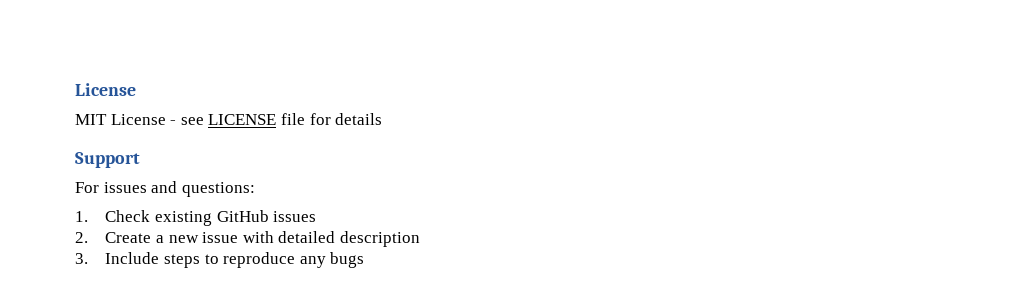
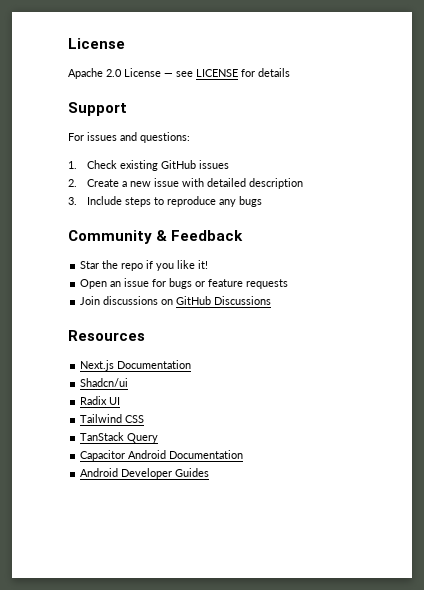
- MIT License - see LICENSE file for details
+ Apache 2.0 License — see LICENSE for details
+ Community & Feedback
+ Star the repo if you like it!
+ Open an issue for bugs or feature requests
+ Join discussions on GitHub Discussions
+ Resources
+ Next.js Documentation
+ Shadcn/ui
+ Radix UI
+ Tailwind CSS
+ TanStack Query
+ Capacitor Android Documentation
+ Android Developer Guides

